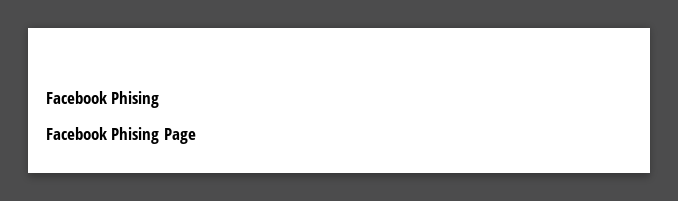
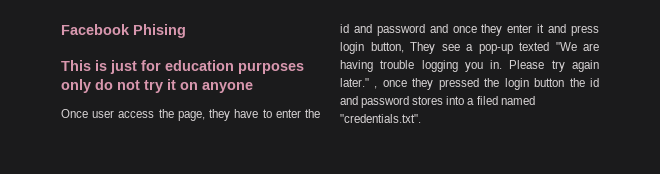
- Facebook Phising Page
+ This is just for education purposes only do not try it on anyone
+ Once user access the page, they have to enter the id and password and once they enter it and press login button, They see a pop-up texted "We are having trouble logging you in. Please try again later." , once they pressed the login button the id and password stores into a filed named "credentials.txt".

